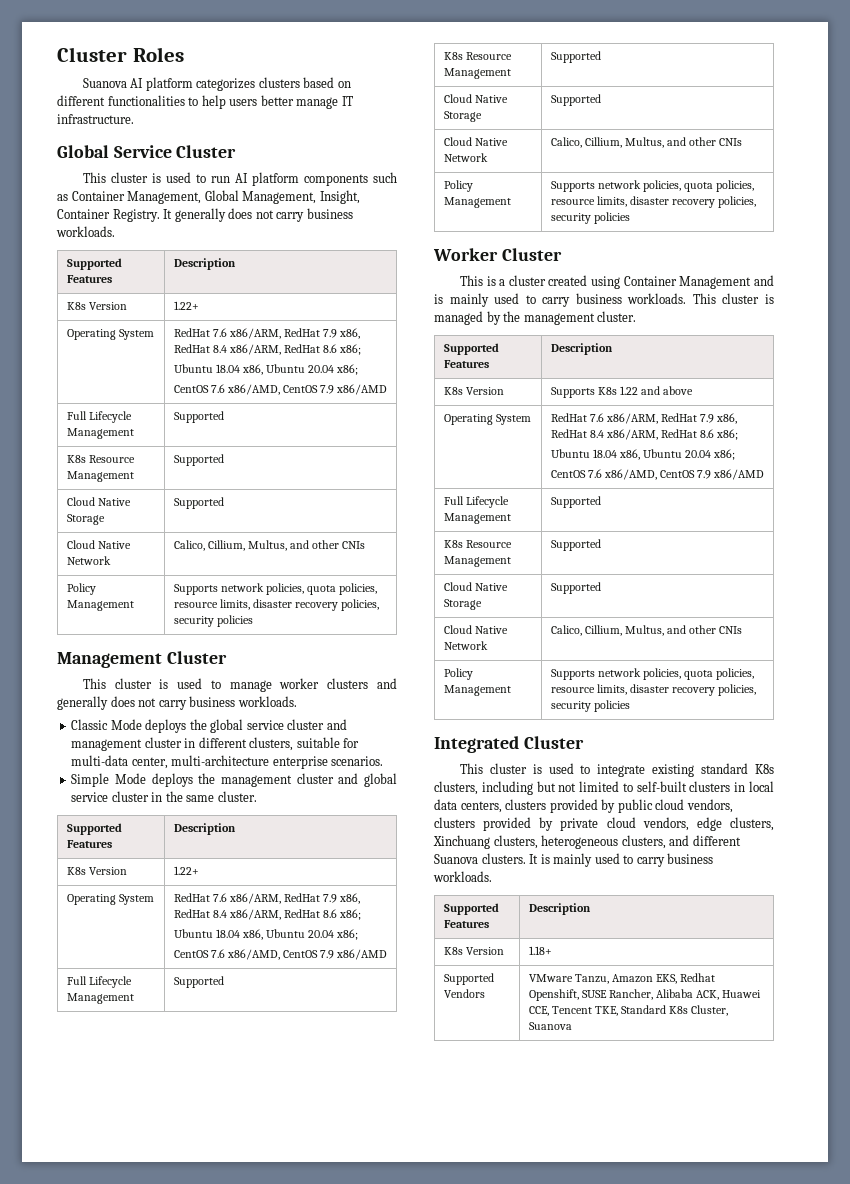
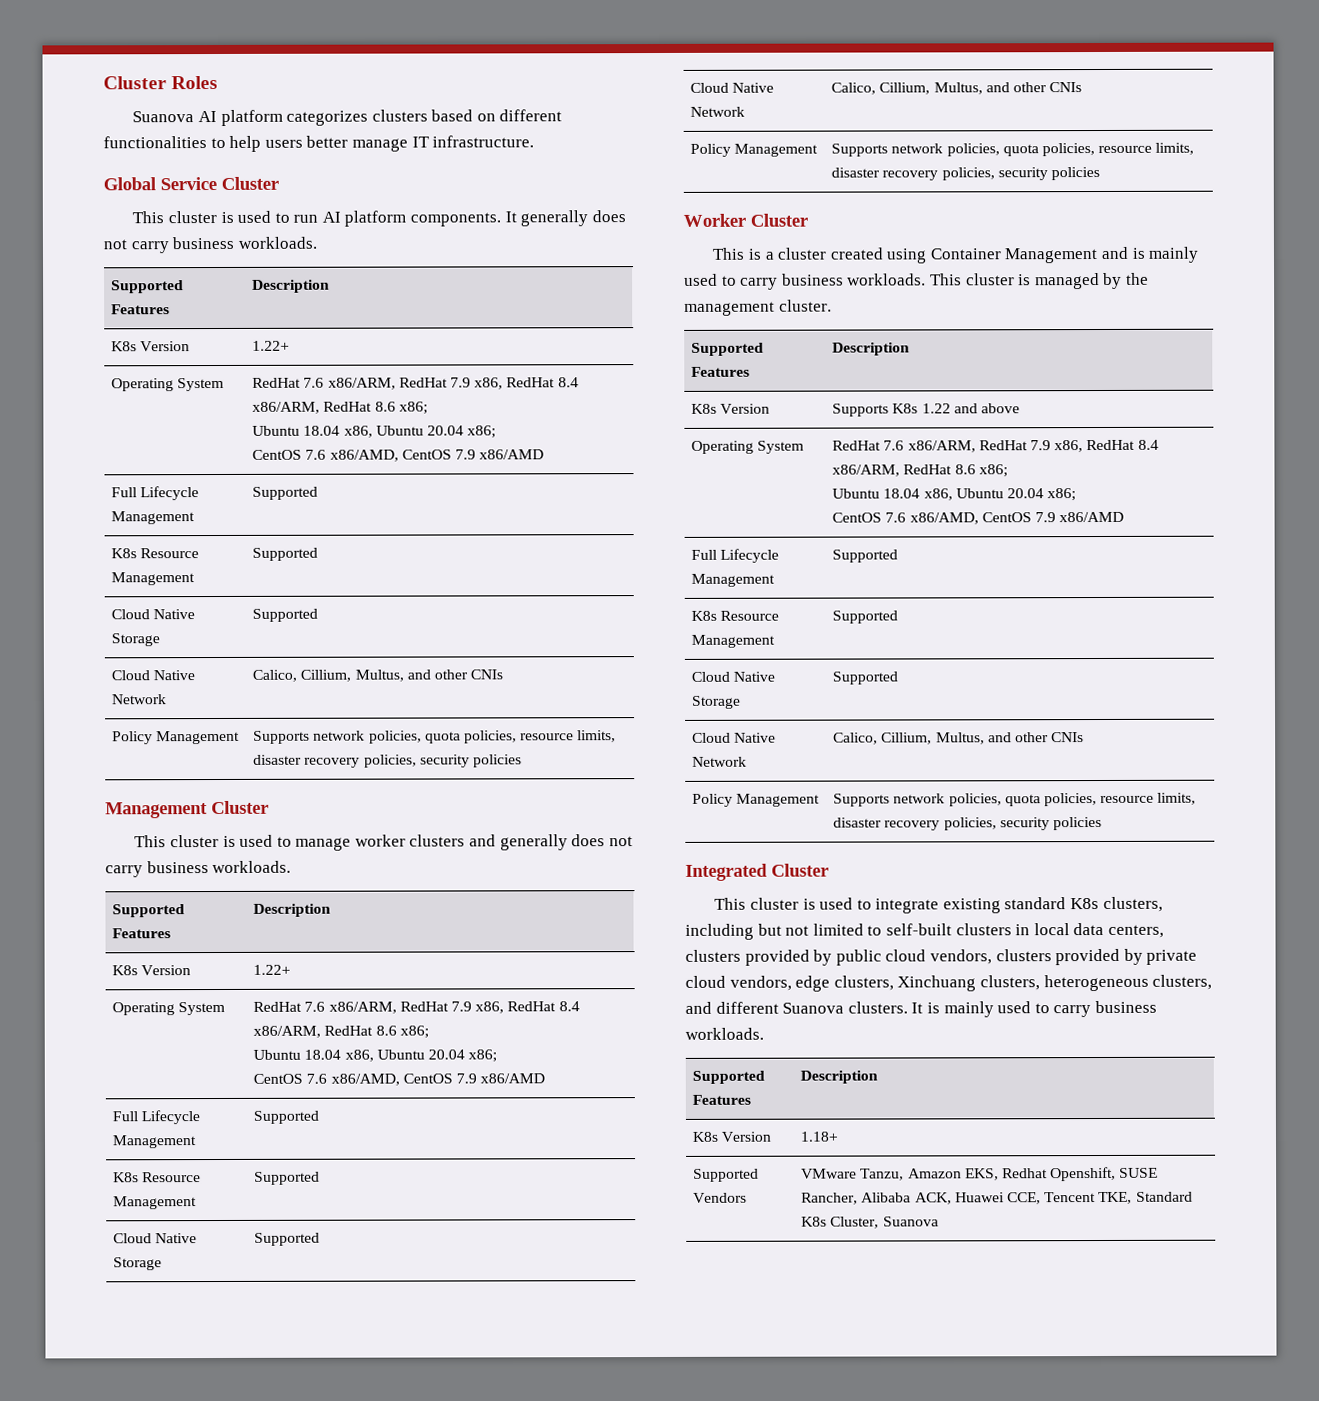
- This cluster is used to run AI platform components such as Container Management, Global Management, Insight, Container Registry.
+ This cluster is used to run AI platform components.
- Classic Mode deploys the global service cluster and management cluster in different clusters, suitable for multi-data center, multi-architecture enterprise scenarios.
- Simple Mode deploys the management cluster and global service cluster in the same cluster.

